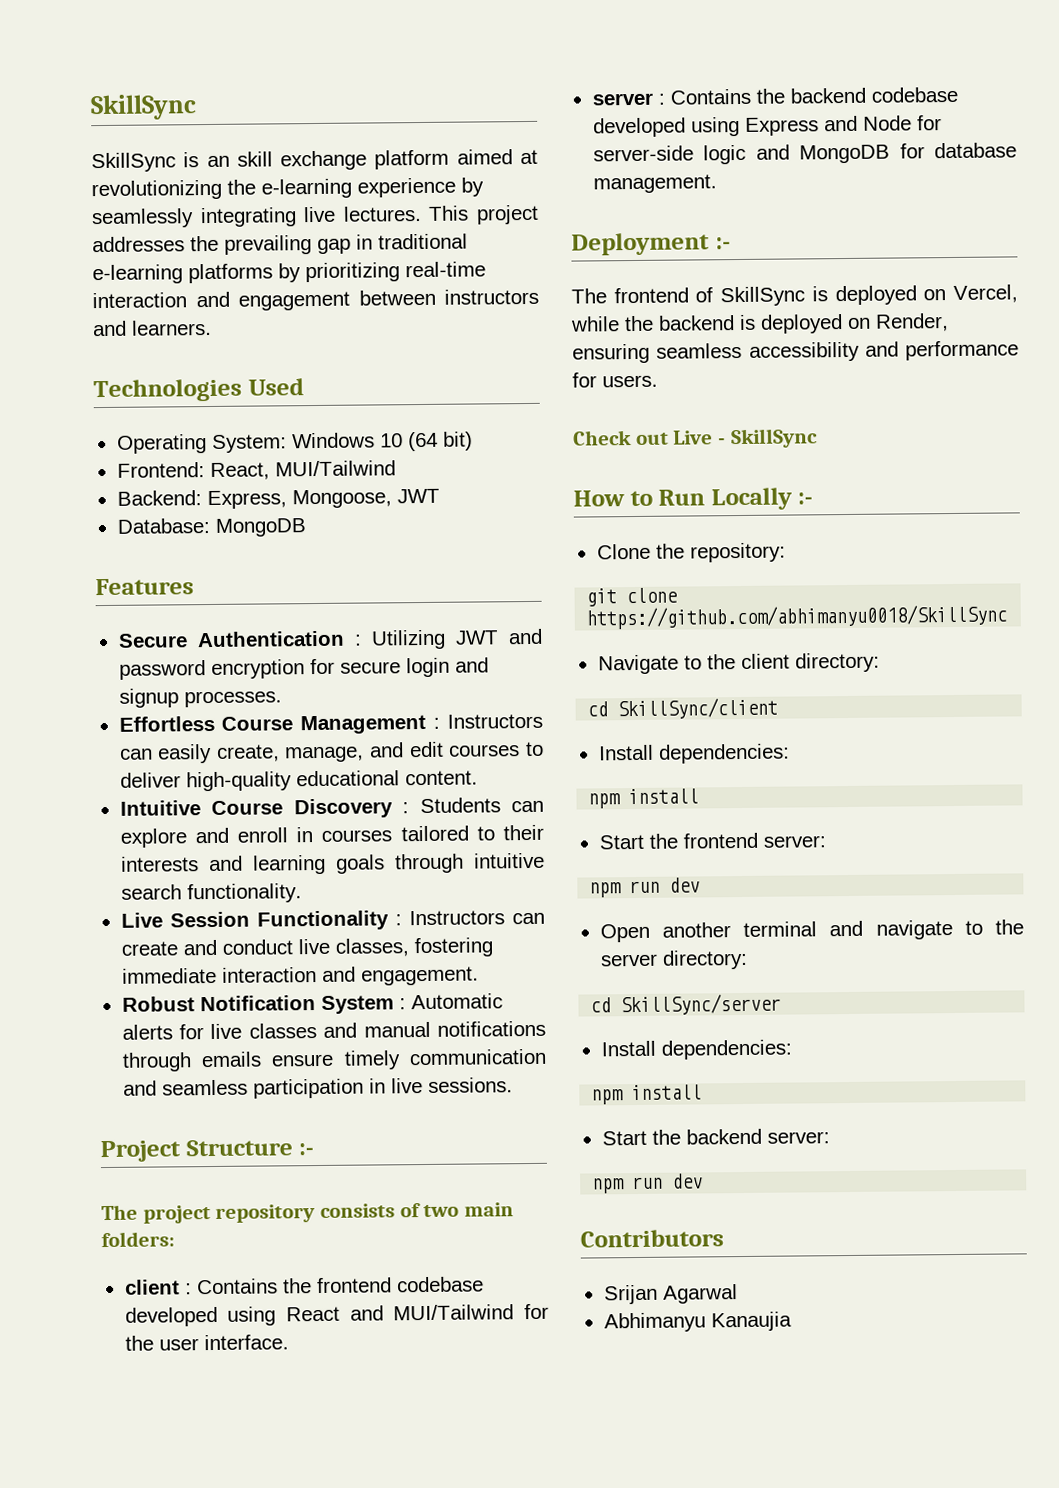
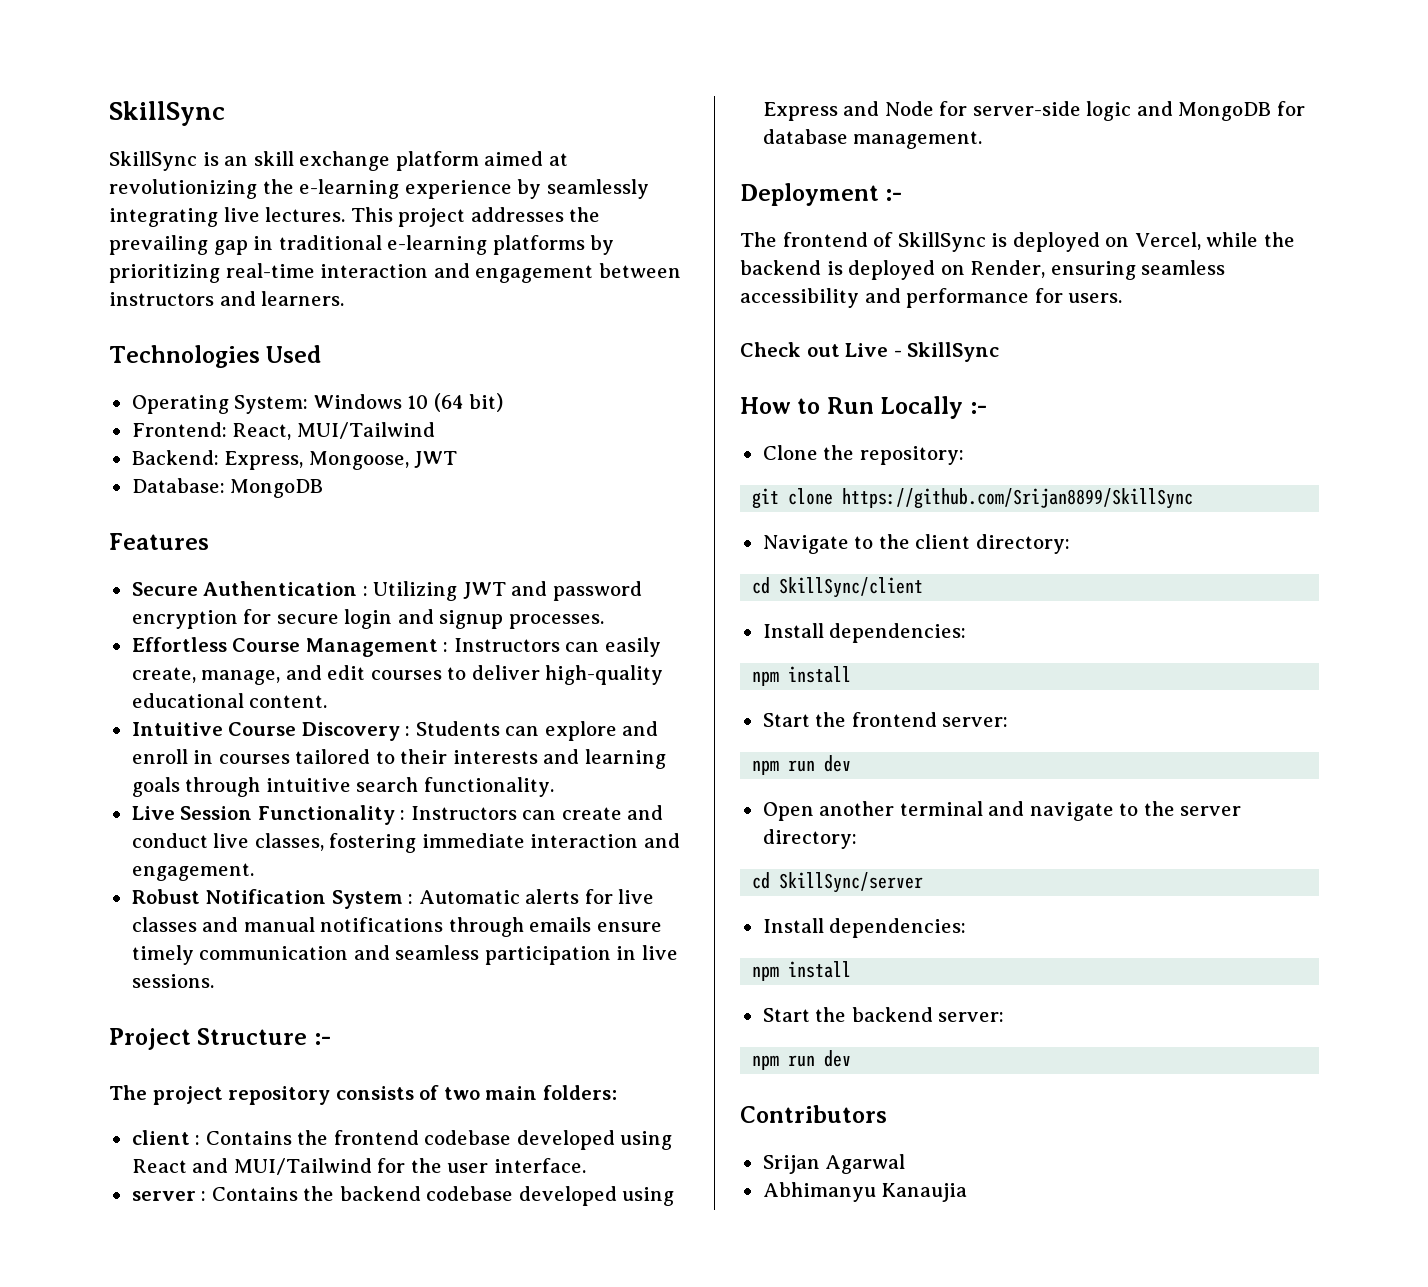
- git clone https://github.com/abhimanyu0018/SkillSync
+ git clone https://github.com/Srijan8899/SkillSync

